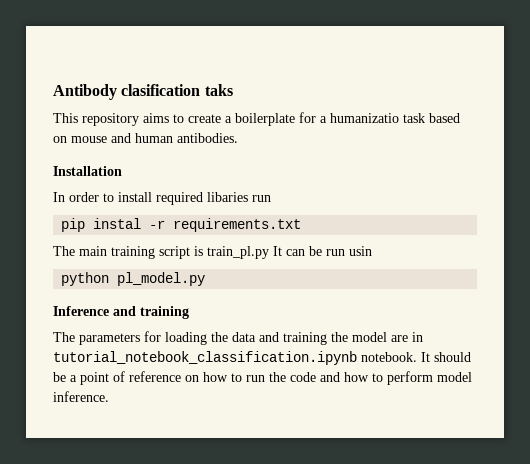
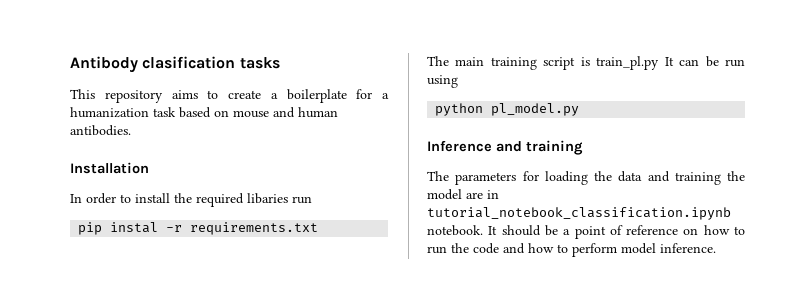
- Antibody clasification taks
+ Antibody clasification tasks
- This repository aims to create a boilerplate for a humanizatio task based on mouse and human antibodies.
+ This repository aims to create a boilerplate for a humanization task based on mouse and human antibodies.
- In order to install required libaries run
+ In order to install the required libaries run
- The main training script is train_pl.py It can be run usin
+ The main training script is train_pl.py It can be run using

